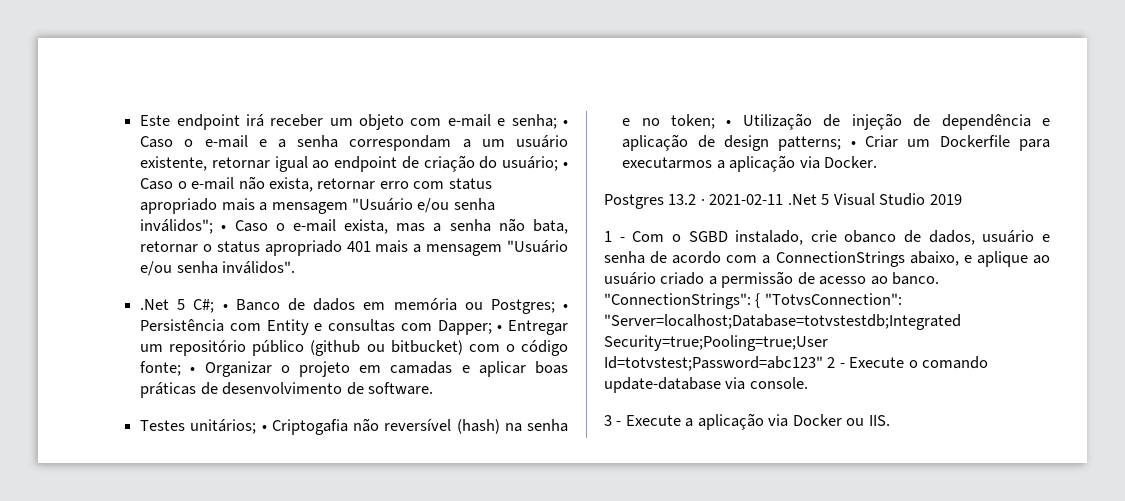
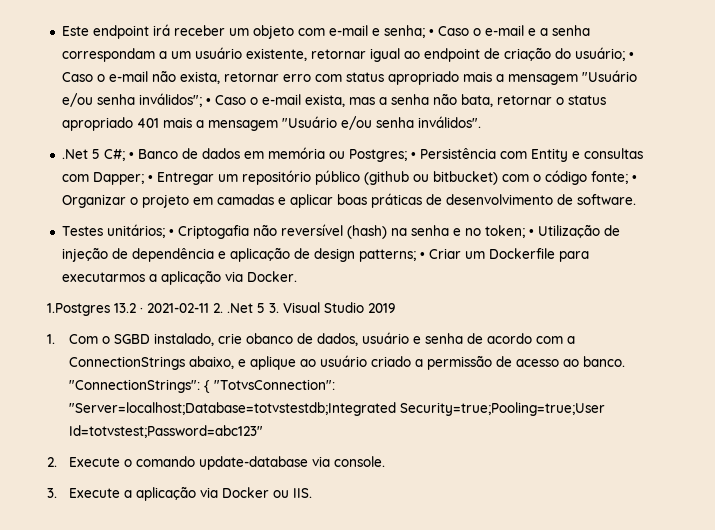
- Postgres 13.2 · 2021-02-11 .Net 5 Visual Studio 2019
+ 1.Postgres 13.2 · 2021-02-11 2. .Net 5 3. Visual Studio 2019
- 1 - Com o SGBD instalado, crie obanco de dados, usuário e senha de acordo com a ConnectionStrings abaixo, e aplique ao usuário criado a permissão de acesso ao banco.
+ 1. Com o SGBD instalado, crie obanco de dados, usuário e senha de acordo com a ConnectionStrings abaixo, e aplique ao usuário criado a permissão de acesso ao banco.
- "ConnectionStrings": { "TotvsConnection": "Server=localhost;Database=totvstestdb;Integrated Security=true;Pooling=true;User Id=totvstest;Password=abc123" 2 - Execute o comando update-database via console.
+ "ConnectionStrings": { "TotvsConnection": "Server=localhost;Database=totvstestdb;Integrated Security=true;Pooling=true;User Id=totvstest;Password=abc123"
+ 2. Execute o comando update-database via console.
- 3 - Execute a aplicação via Docker ou IIS.
+ 3. Execute a aplicação via Docker ou IIS.

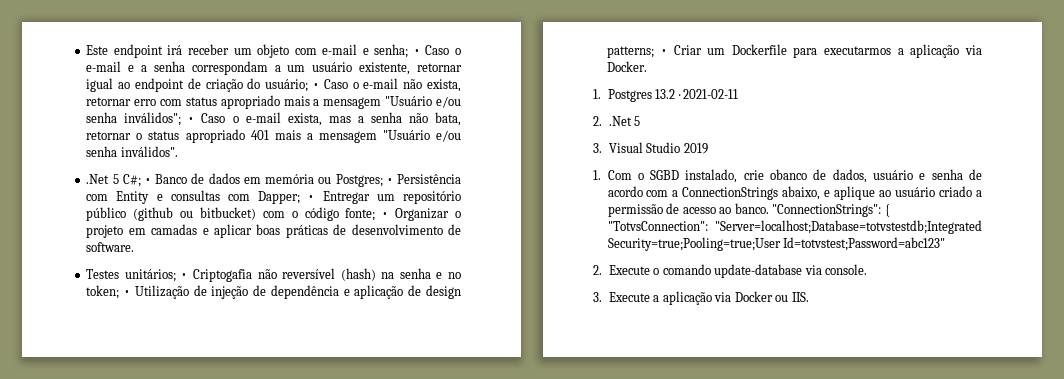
- 1.Postgres 13.2 · 2021-02-11 2. .Net 5 3. Visual Studio 2019
+ 1. Postgres 13.2 · 2021-02-11
+ 2. .Net 5
+ 3. Visual Studio 2019

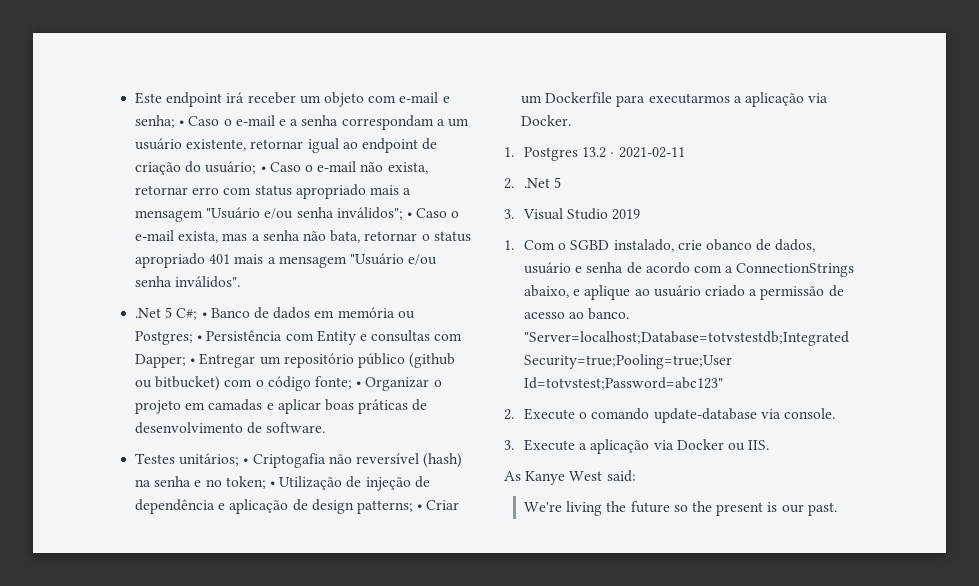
- "ConnectionStrings": { "TotvsConnection": "Server=localhost;Database=totvstestdb;Integrated Security=true;Pooling=true;User Id=totvstest;Password=abc123"
+ "Server=localhost;Database=totvstestdb;Integrated Security=true;Pooling=true;User Id=totvstest;Password=abc123"
+ As Kanye West said:
+ We're living the future so the present is our past.

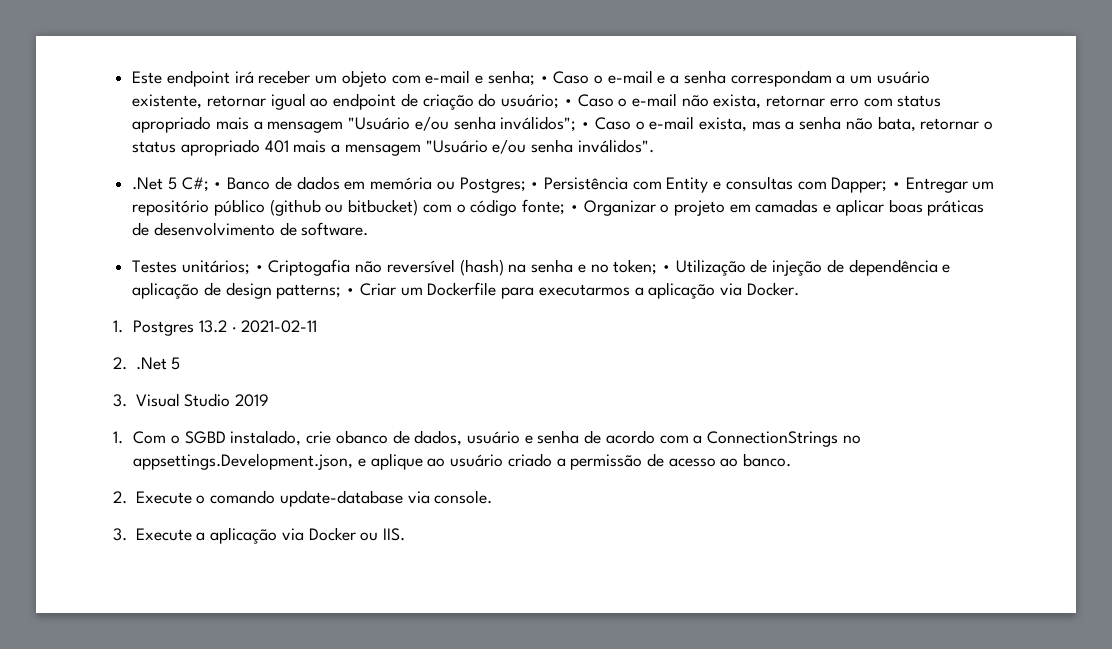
- 1. Com o SGBD instalado, crie obanco de dados, usuário e senha de acordo com a ConnectionStrings abaixo, e aplique ao usuário criado a permissão de acesso ao banco. "Server=localhost;Database=totvstestdb;Integrated Security=true;Pooling=true;User Id=totvstest;Password=abc123"
+ 1. Com o SGBD instalado, crie obanco de dados, usuário e senha de acordo com a ConnectionStrings no appsettings.Development.json, e aplique ao usuário criado a permissão de acesso ao banco.
- As Kanye West said:
- We're living the future so the present is our past.

